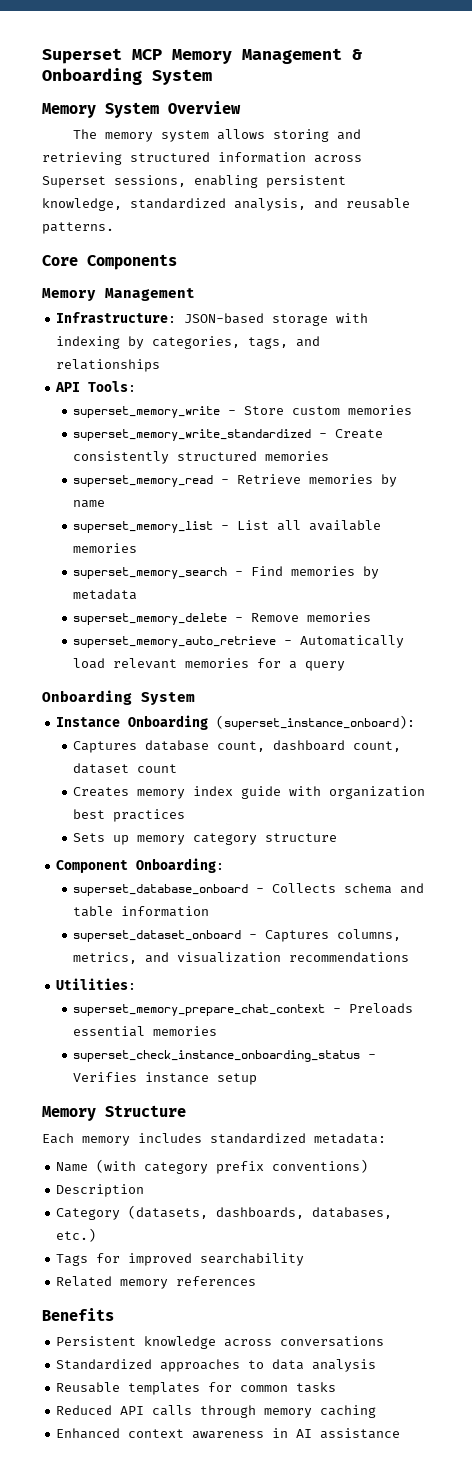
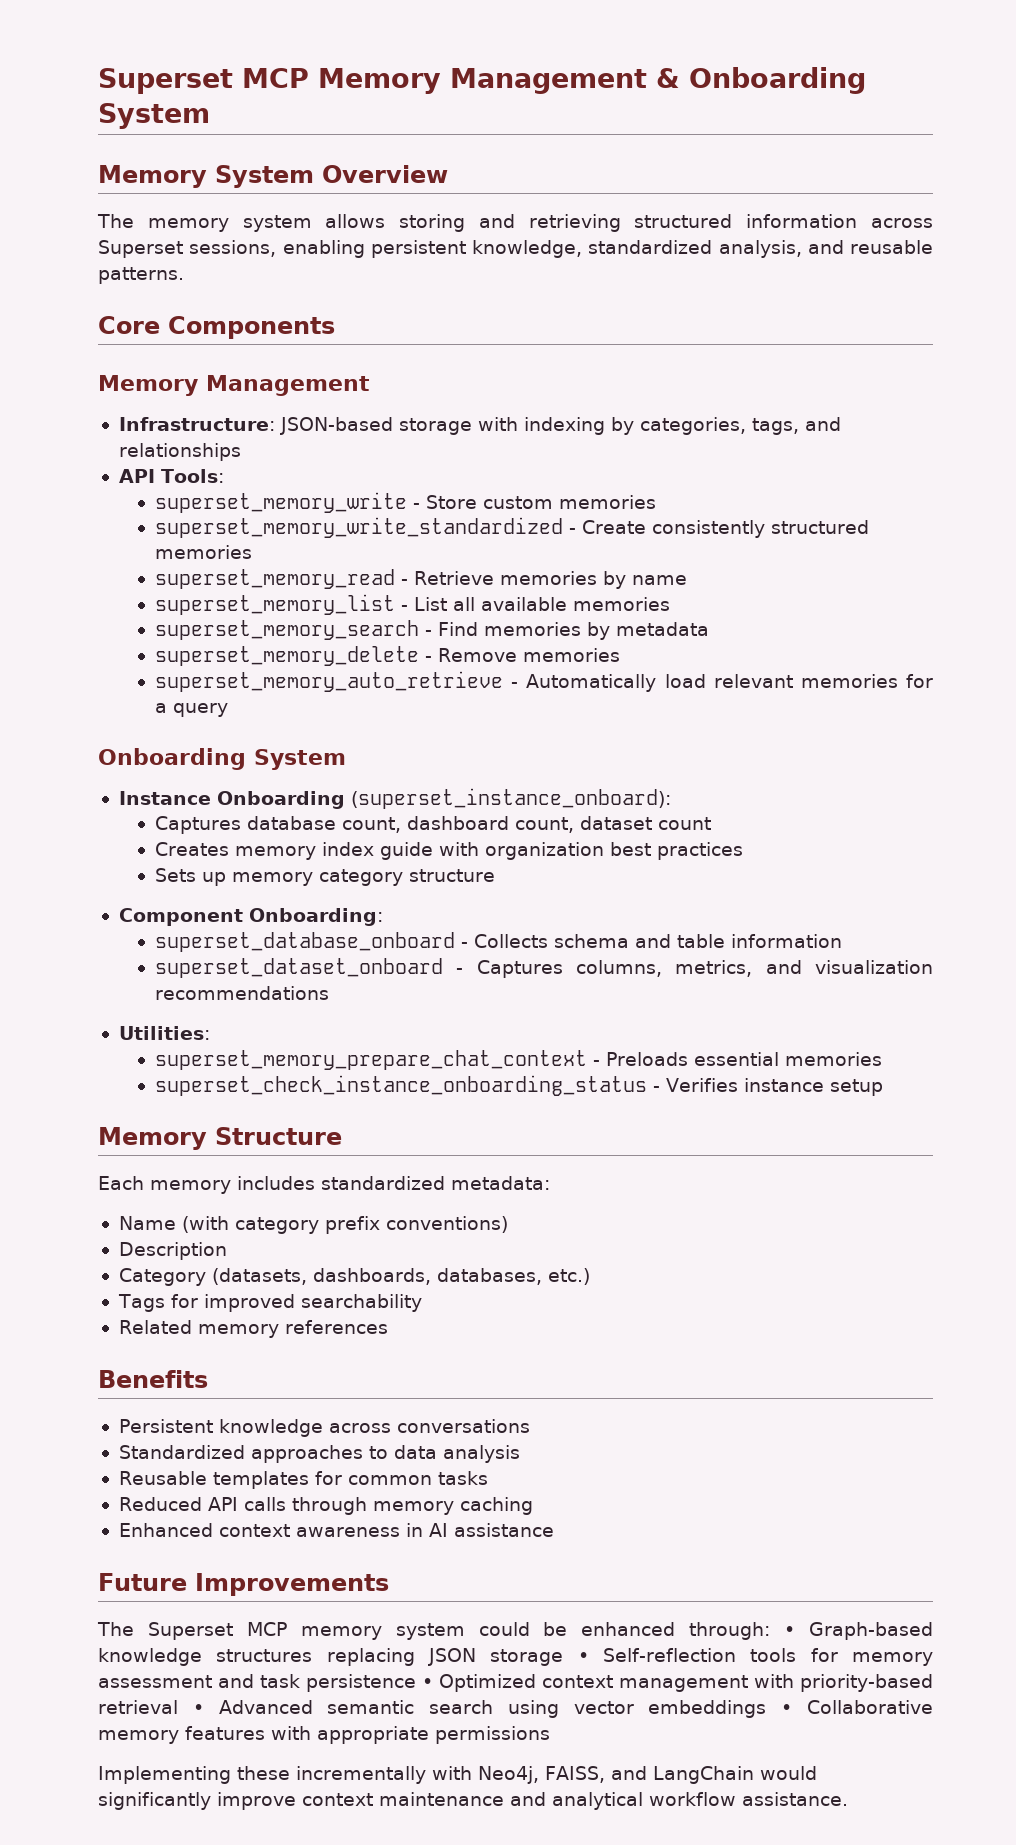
+ Future Improvements
+ The Superset MCP memory system could be enhanced through: • Graph-based knowledge structures replacing JSON storage • Self-reflection tools for memory assessment and task persistence • Optimized context management with priority-based retrieval • Advanced semantic search using vector embeddings • Collaborative memory features with appropriate permissions
+ Implementing these incrementally with Neo4j, FAISS, and LangChain would significantly improve context maintenance and analytical workflow assistance.

